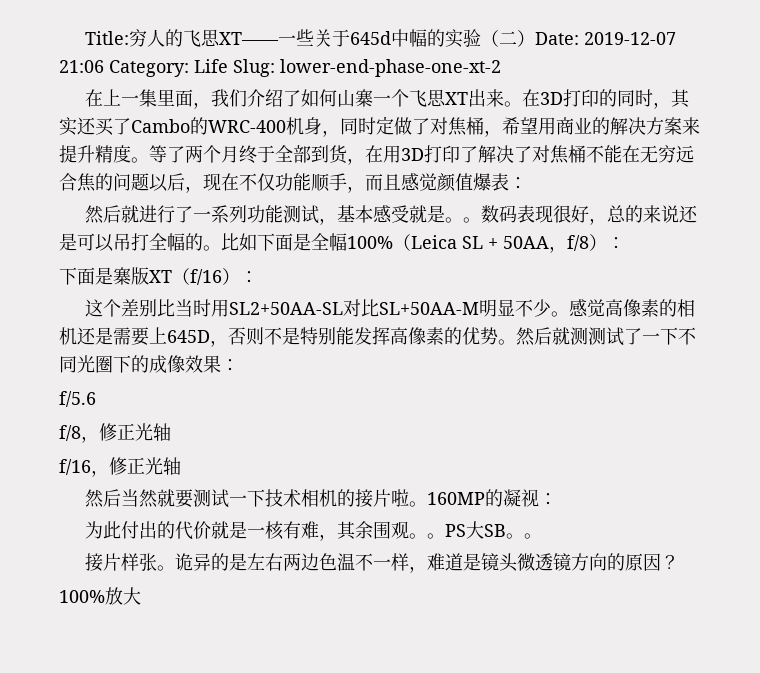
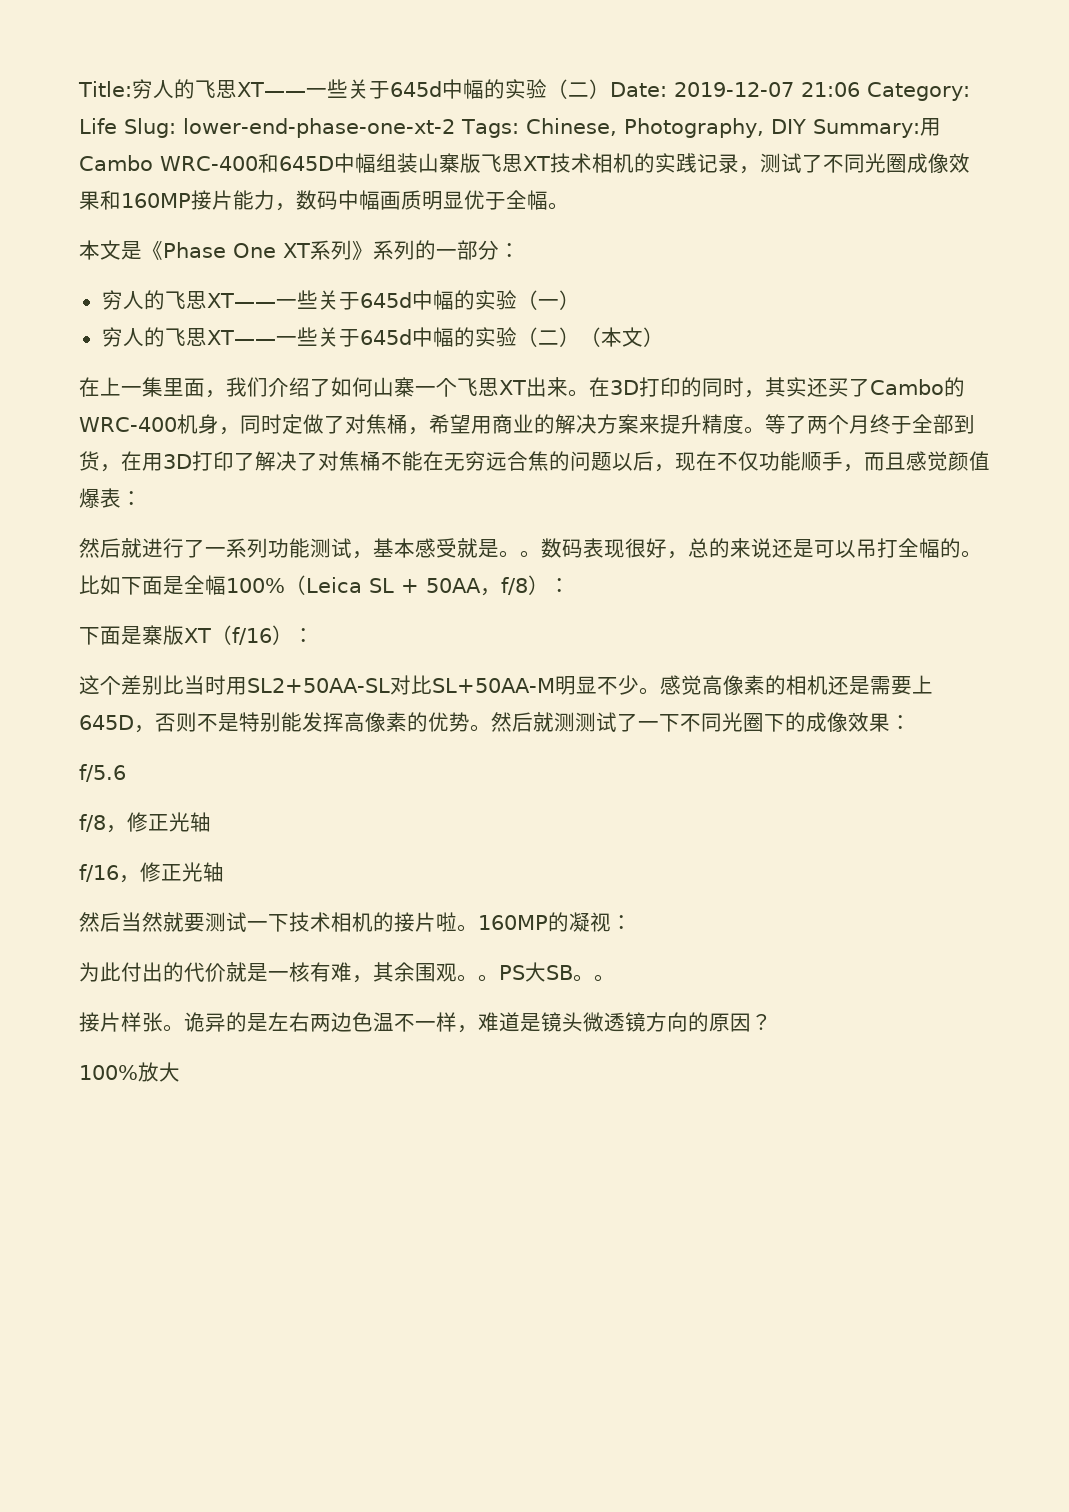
- Title:穷人的飞思XT——一些关于645d中幅的实验（二）Date: 2019-12-07 21:06 Category: Life Slug: lower-end-phase-one-xt-2
+ Title:穷人的飞思XT——一些关于645d中幅的实验（二）Date: 2019-12-07 21:06 Category: Life Slug: lower-end-phase-one-xt-2 Tags: Chinese, Photography, DIY Summary:用Cambo WRC-400和645D中幅组装山寨版飞思XT技术相机的实践记录，测试了不同光圈成像效果和160MP接片能力，数码中幅画质明显优于全幅。
+ 本文是《Phase One XT系列》系列的一部分：
+ 穷人的飞思XT——一些关于645d中幅的实验（一）
+ 穷人的飞思XT——一些关于645d中幅的实验（二）（本文）

